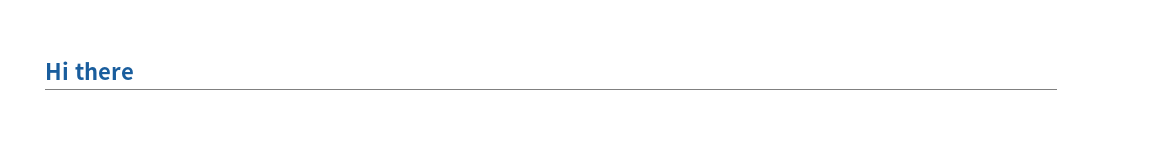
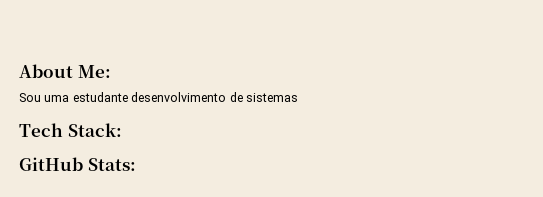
- Hi there
+ About Me:
+ Sou uma estudante desenvolvimento de sistemas
+ Tech Stack:
+ GitHub Stats:

